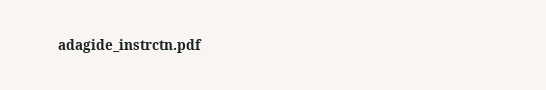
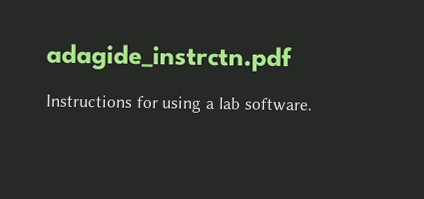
+ Instructions for using a lab software.

